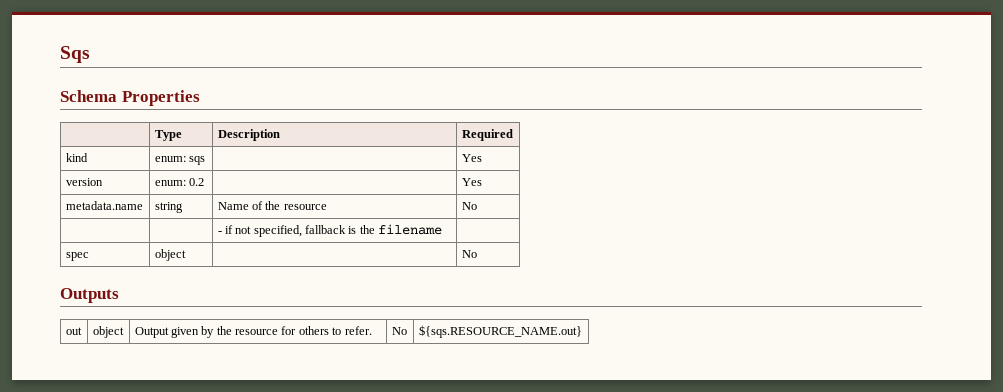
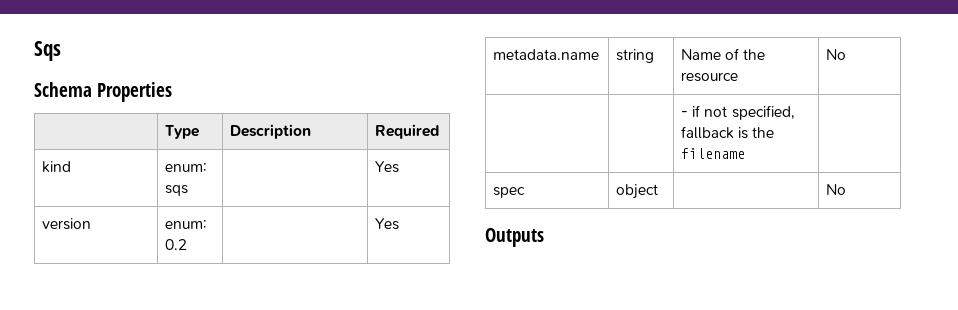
- out | object | Output given by the resource for others to refer. | No | ${sqs.RESOURCE_NAME.out}

